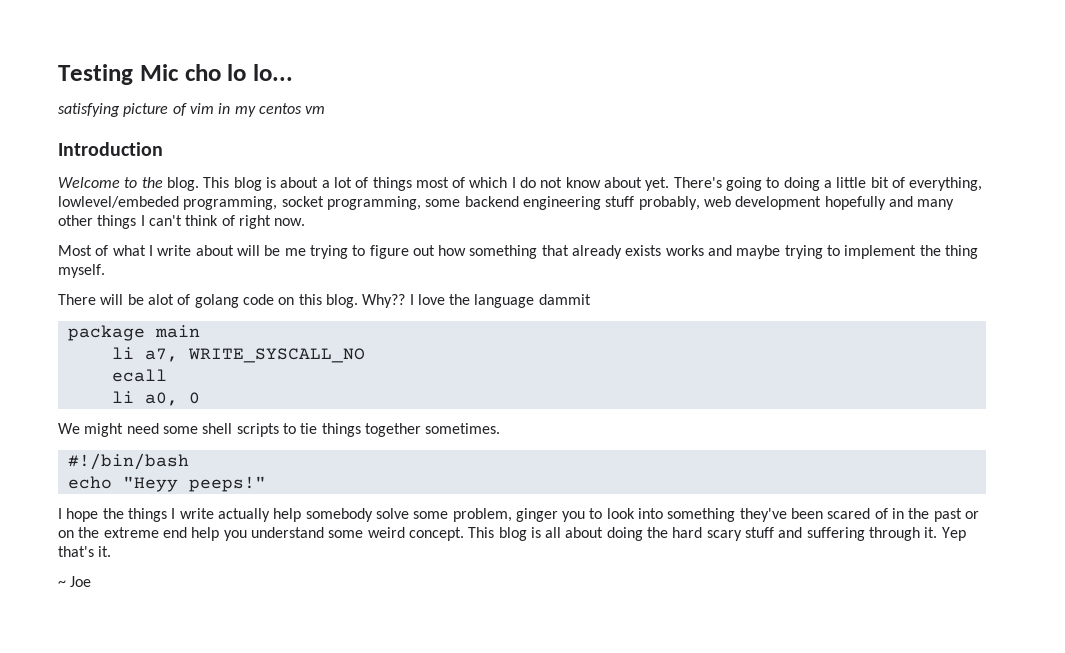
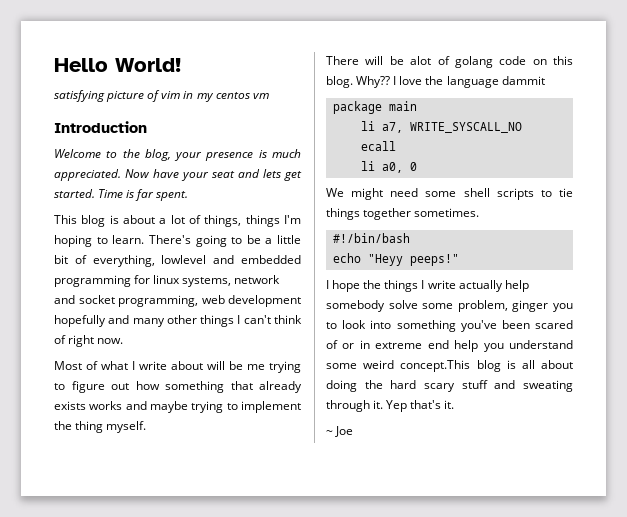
- Testing Mic cho lo lo...
+ Hello World!
- Welcome to the blog. This blog is about a lot of things most of which I do not know about yet.
+ Welcome to the blog, your presence is much appreciated. Now have your seat and lets get started. Time is far spent.
+ This blog is about a lot of things, things I'm hoping to learn.
- There's going to doing a little bit of everything, lowlevel/embeded programming, socket programming, some backend engineering stuff probably, web development hopefully and many other things I can't think of right now.
+ There's going to be a little bit of everything, lowlevel and embedded programming for linux systems, network and socket programming, web development hopefully and many other things I can't think of right now.
- I hope the things I write actually help somebody solve some problem, ginger you to look into something they've been scared of in the past or on the extreme end help you understand some weird concept. This blog is all about doing the hard scary stuff and suffering through it.
+ I hope the things I write actually help somebody solve some problem, ginger you to look into something you've been scared of or in extreme end help you understand some weird concept.This blog is all about doing the hard scary stuff and sweating through it.

